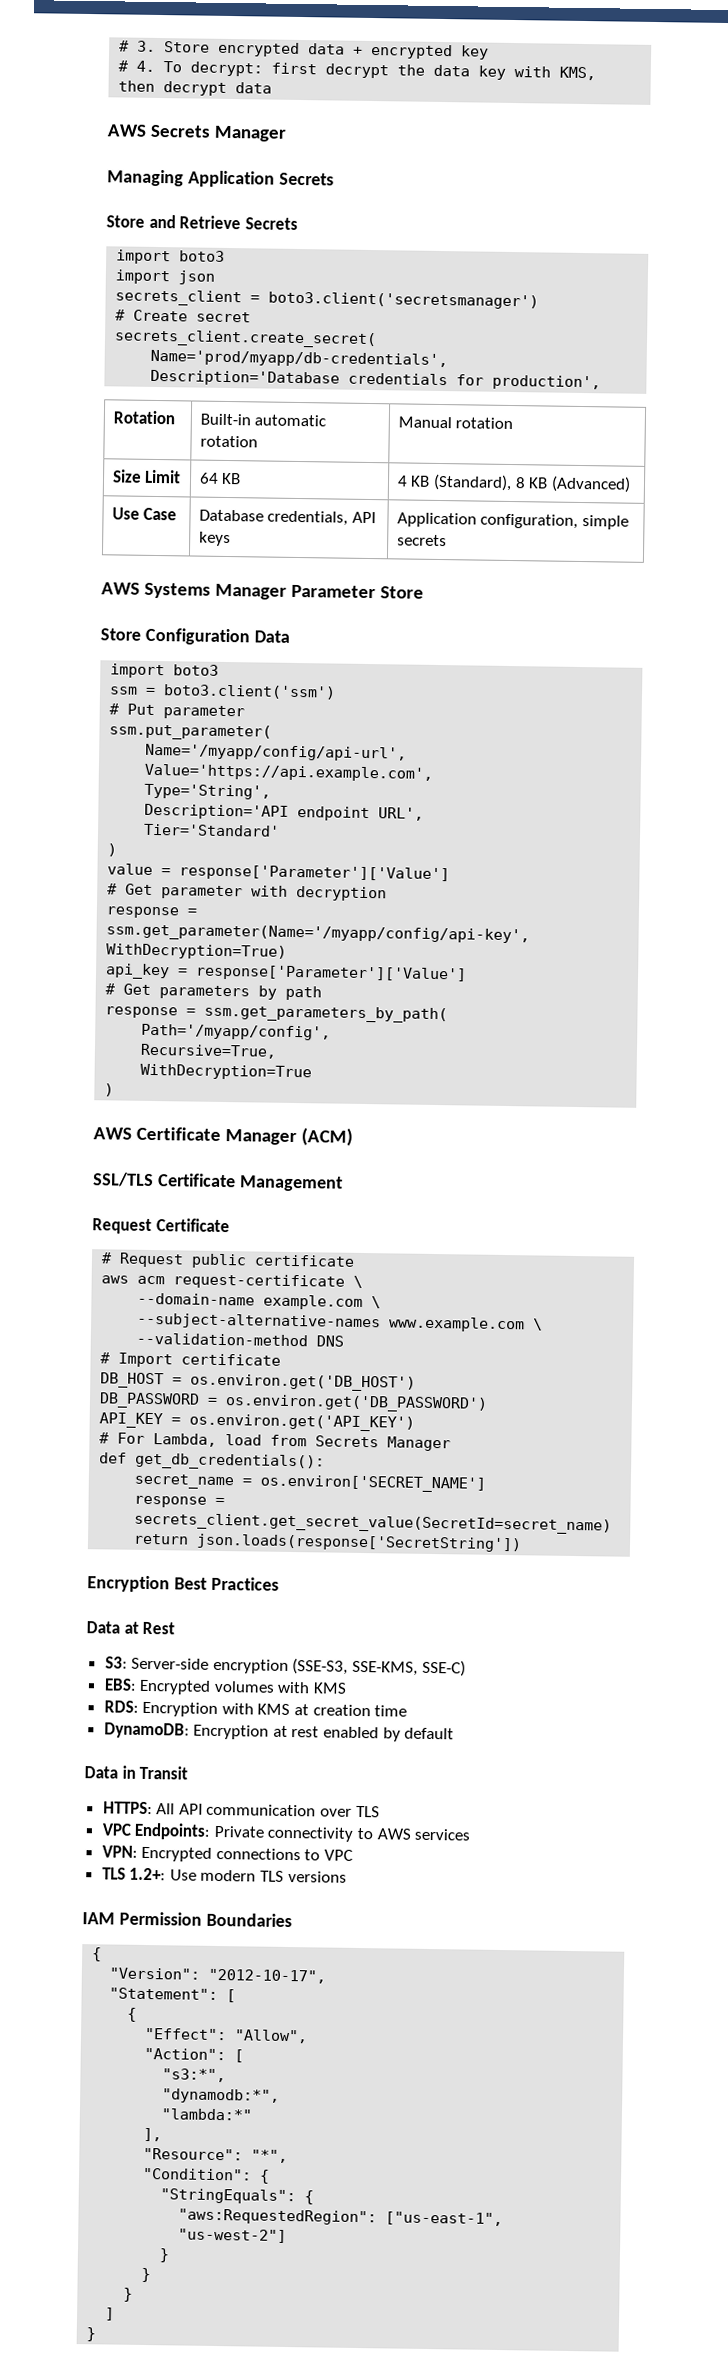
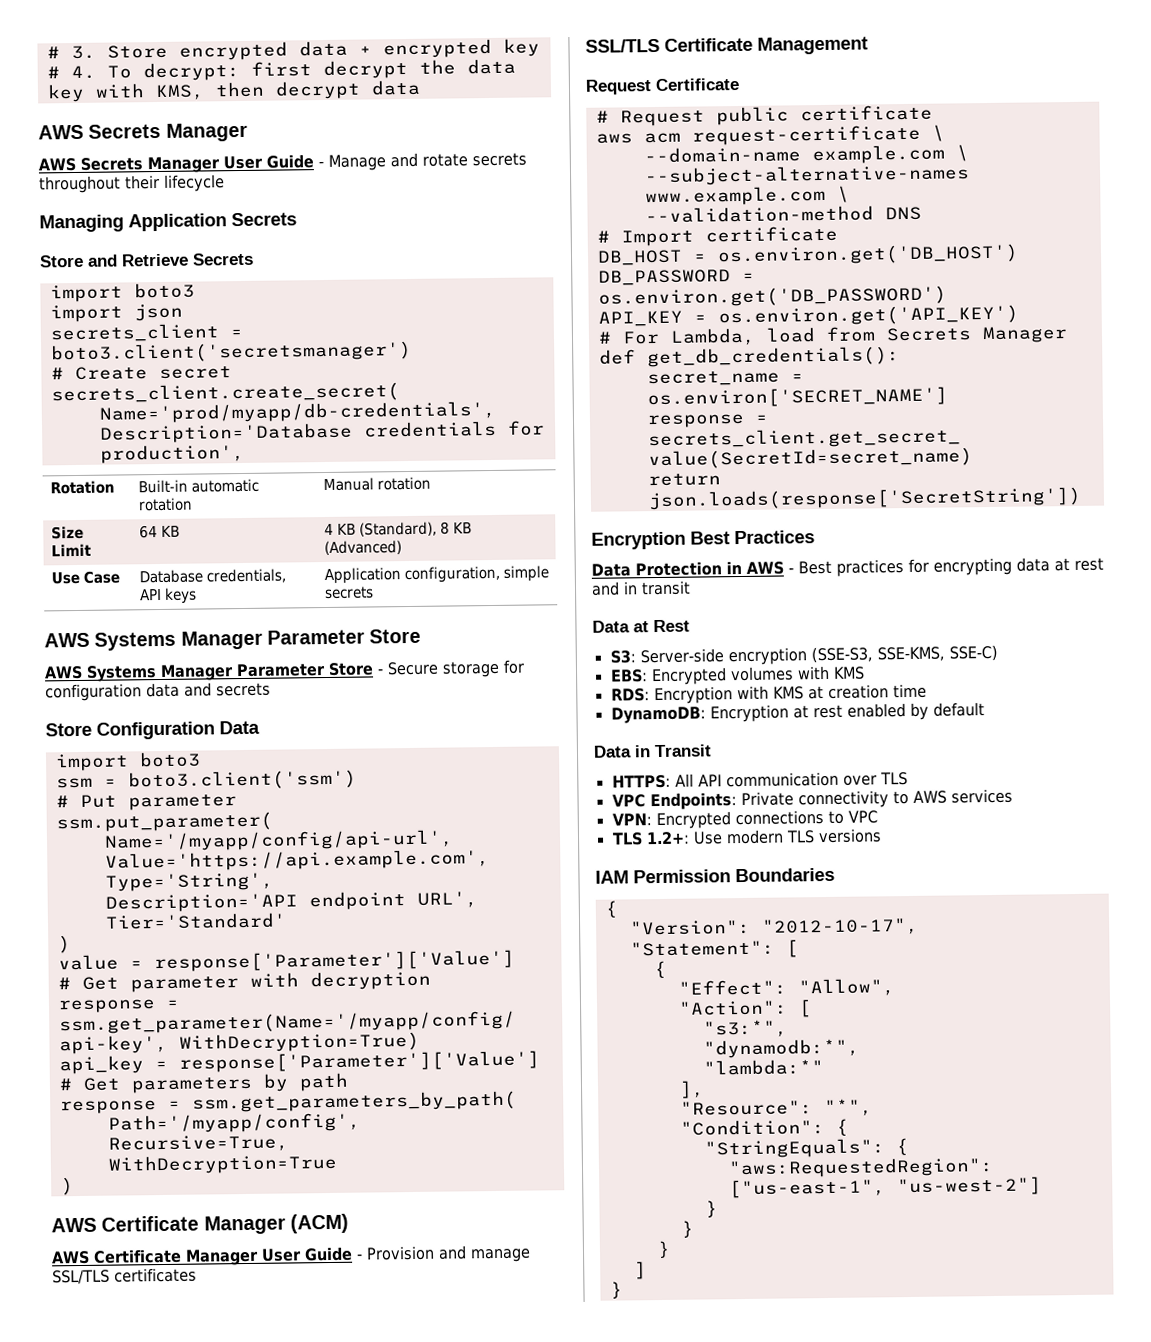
+ AWS Secrets Manager User Guide - Manage and rotate secrets throughout their lifecycle
+ AWS Systems Manager Parameter Store - Secure storage for configuration data and secrets
+ AWS Certificate Manager User Guide - Provision and manage SSL/TLS certificates
+ Data Protection in AWS - Best practices for encrypting data at rest and in transit

